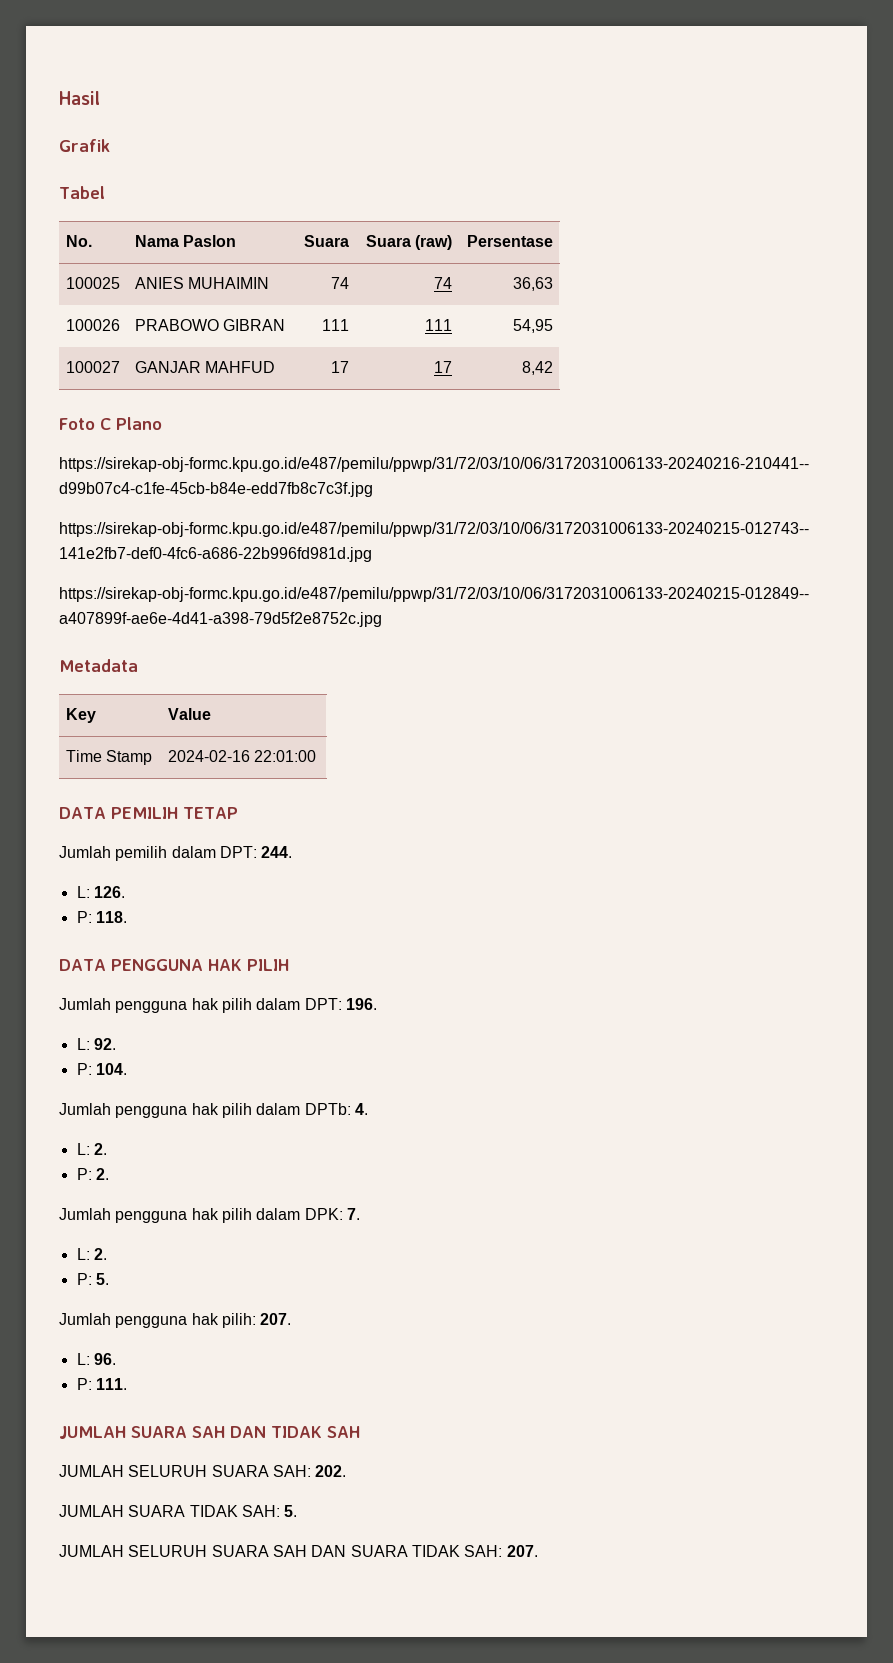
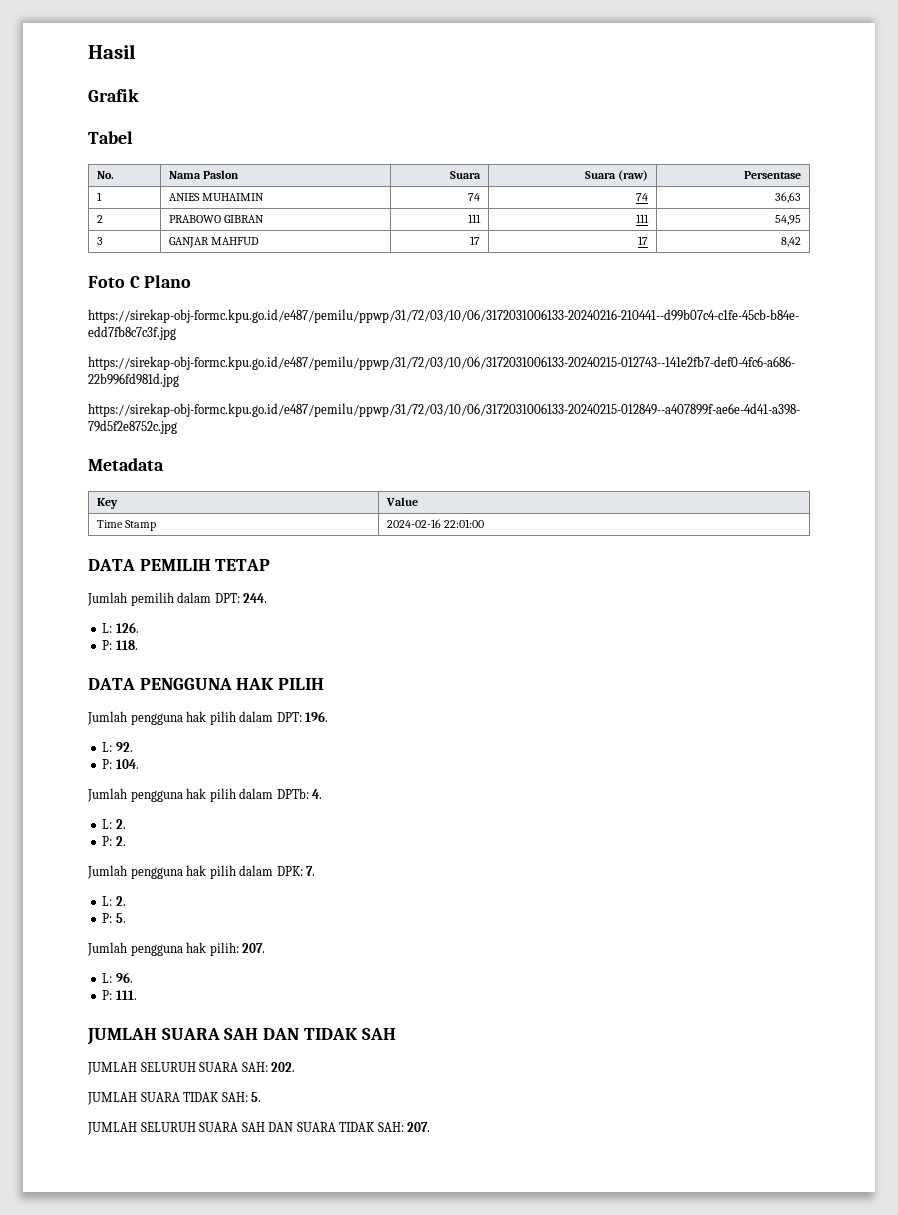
- 100025 | ANIES MUHAIMIN | 74 | 74 | 36,63
+ 1 | ANIES MUHAIMIN | 74 | 74 | 36,63
- 100026 | PRABOWO GIBRAN | 111 | 111 | 54,95
+ 2 | PRABOWO GIBRAN | 111 | 111 | 54,95
- 100027 | GANJAR MAHFUD | 17 | 17 | 8,42
+ 3 | GANJAR MAHFUD | 17 | 17 | 8,42

